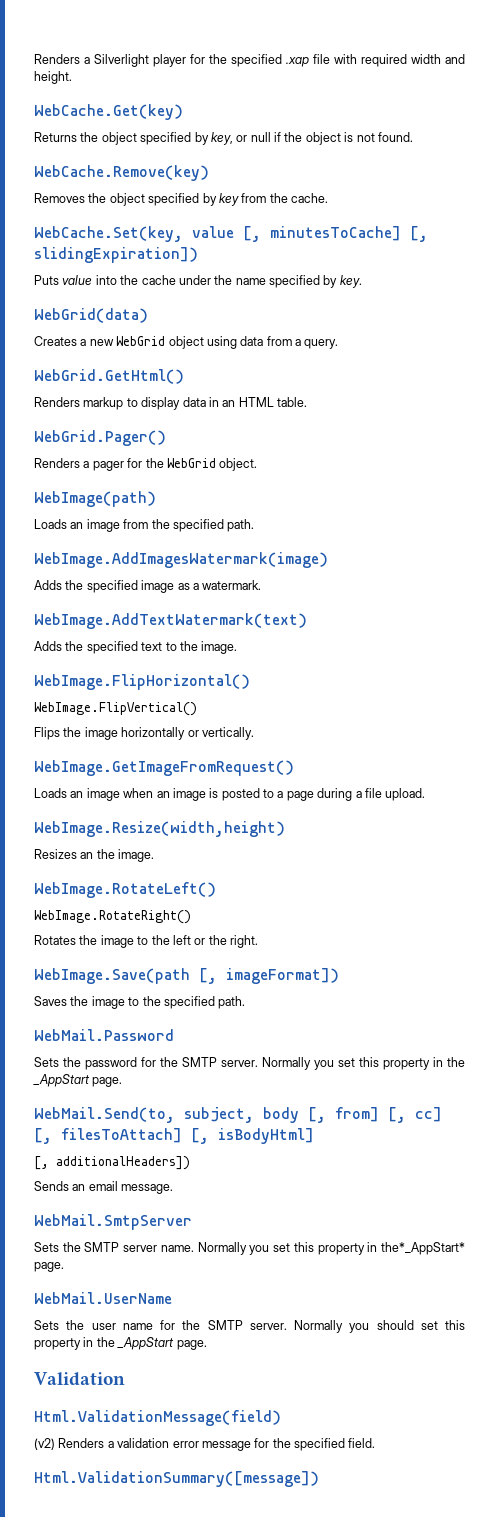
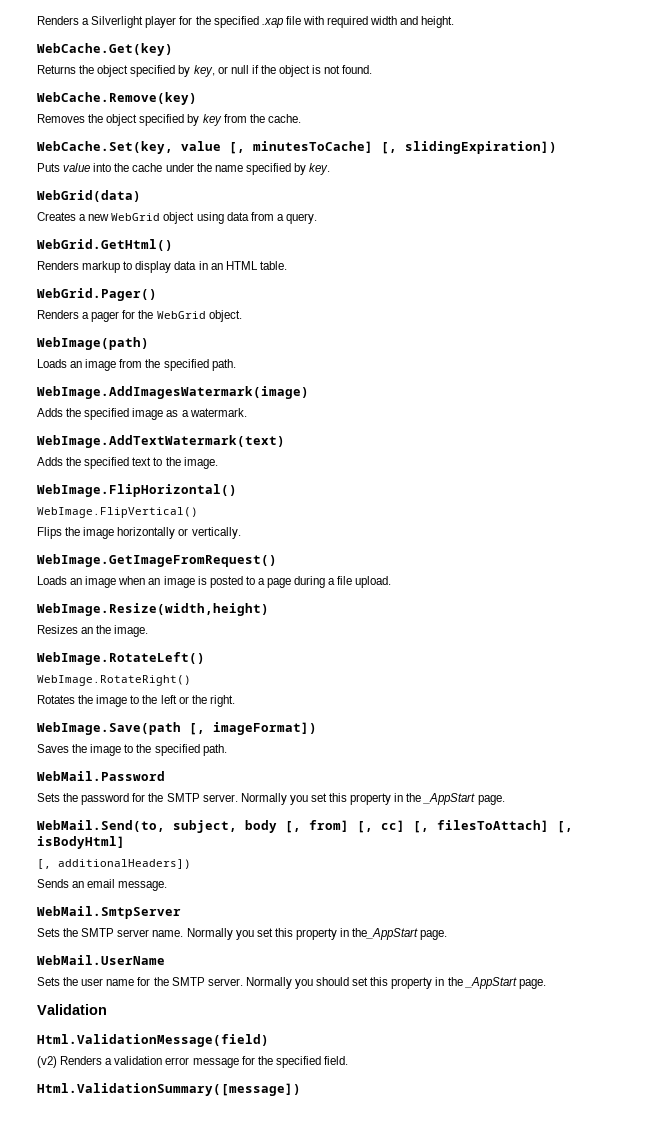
- Normally you set this property in the*_AppStart* page.
+ Normally you set this property in the_AppStart page.

